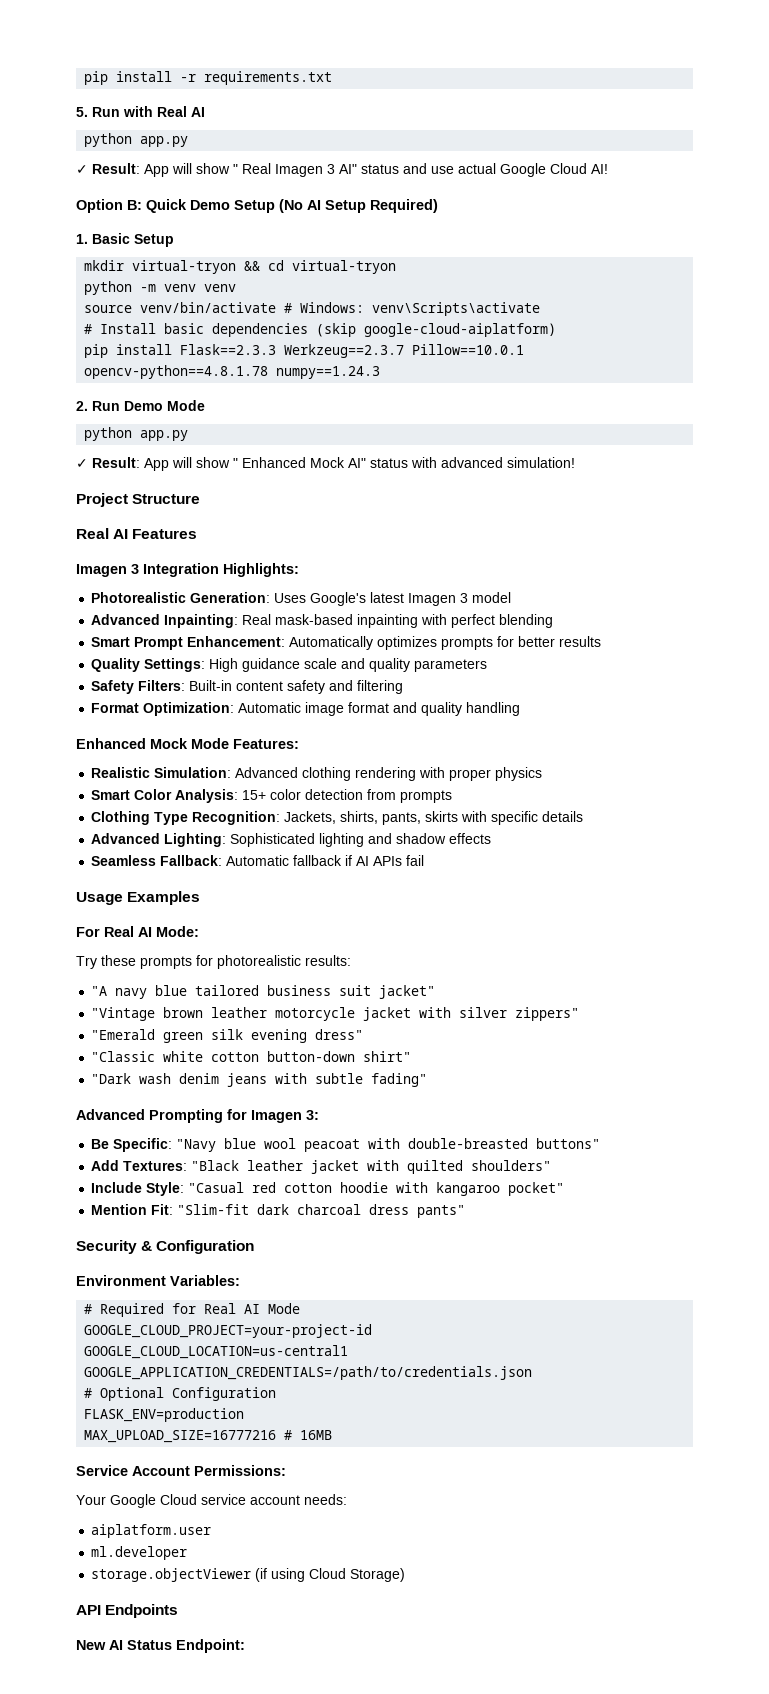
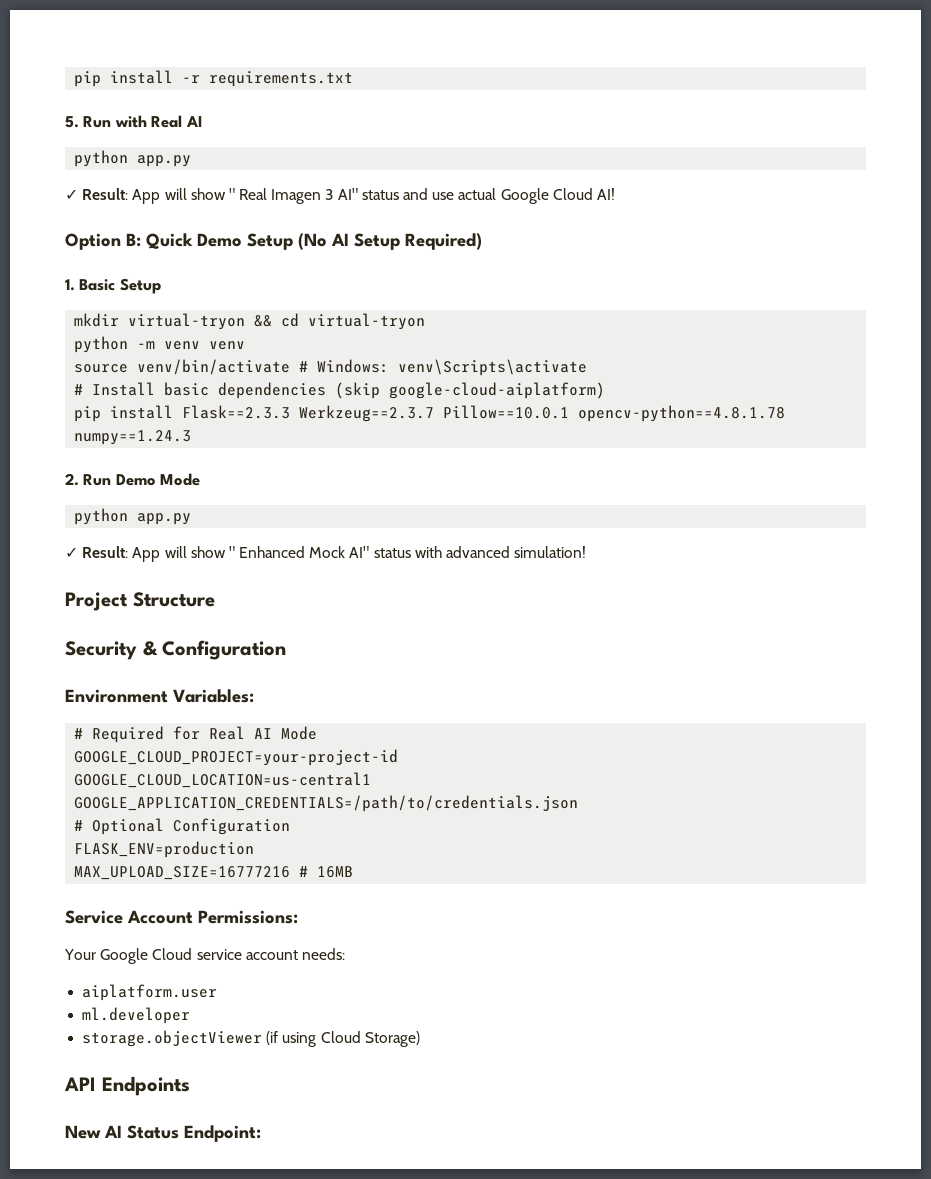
- Real AI Features
- Imagen 3 Integration Highlights:
- Photorealistic Generation: Uses Google's latest Imagen 3 model
- Advanced Inpainting: Real mask-based inpainting with perfect blending
- Smart Prompt Enhancement: Automatically optimizes prompts for better results
- Quality Settings: High guidance scale and quality parameters
- Safety Filters: Built-in content safety and filtering
- Format Optimization: Automatic image format and quality handling
- Enhanced Mock Mode Features:
- Realistic Simulation: Advanced clothing rendering with proper physics
- Smart Color Analysis: 15+ color detection from prompts
- Clothing Type Recognition: Jackets, shirts, pants, skirts with specific details
- Advanced Lighting: Sophisticated lighting and shadow effects
- Seamless Fallback: Automatic fallback if AI APIs fail
- Usage Examples
- For Real AI Mode:
- Try these prompts for photorealistic results:
- "A navy blue tailored business suit jacket"
- "Vintage brown leather motorcycle jacket with silver zippers"
- "Emerald green silk evening dress"
- "Classic white cotton button-down shirt"
- "Dark wash denim jeans with subtle fading"
- Advanced Prompting for Imagen 3:
- Be Specific: "Navy blue wool peacoat with double-breasted buttons"
- Add Textures: "Black leather jacket with quilted shoulders"
- Include Style: "Casual red cotton hoodie with kangaroo pocket"
- Mention Fit: "Slim-fit dark charcoal dress pants"

